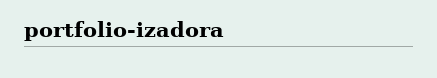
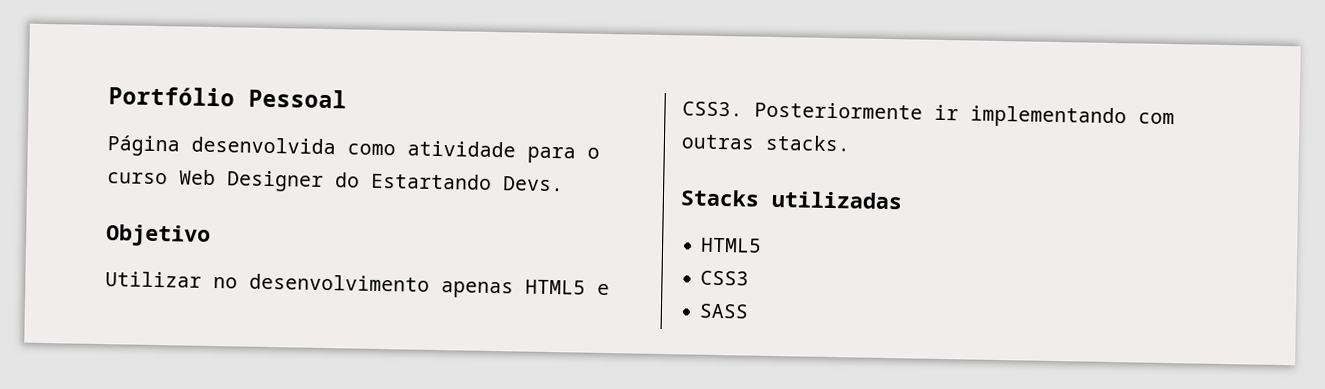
- portfolio-izadora
+ Portfólio Pessoal
+ Página desenvolvida como atividade para o curso Web Designer do Estartando Devs.
+ Objetivo
+ Utilizar no desenvolvimento apenas HTML5 e CSS3. Posteriormente ir implementando com outras stacks.
+ Stacks utilizadas
+ HTML5
+ CSS3
+ SASS

